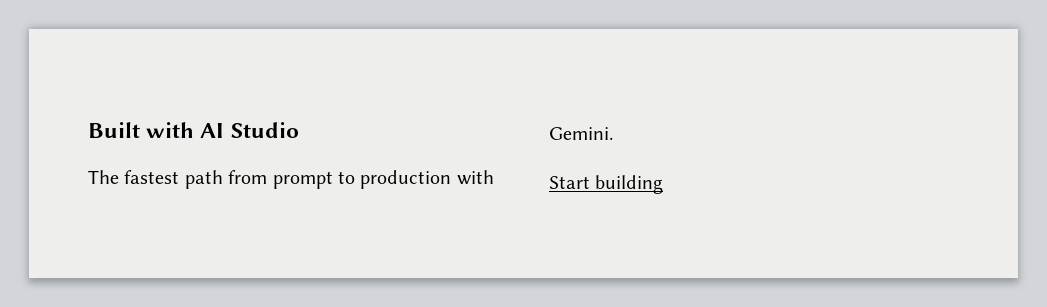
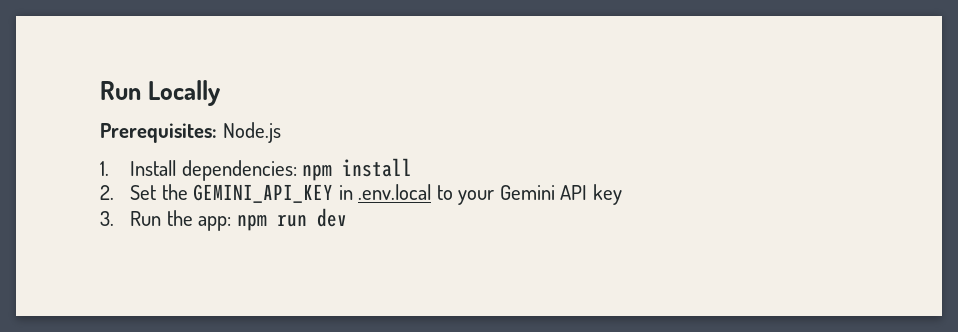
- Built with AI Studio
- The fastest path from prompt to production with Gemini.
- Start building
+ Run Locally
+ Prerequisites: Node.js
+ 1. Install dependencies: npm install
+ 2. Set the GEMINI_API_KEY in .env.local to your Gemini API key
+ 3. Run the app: npm run dev

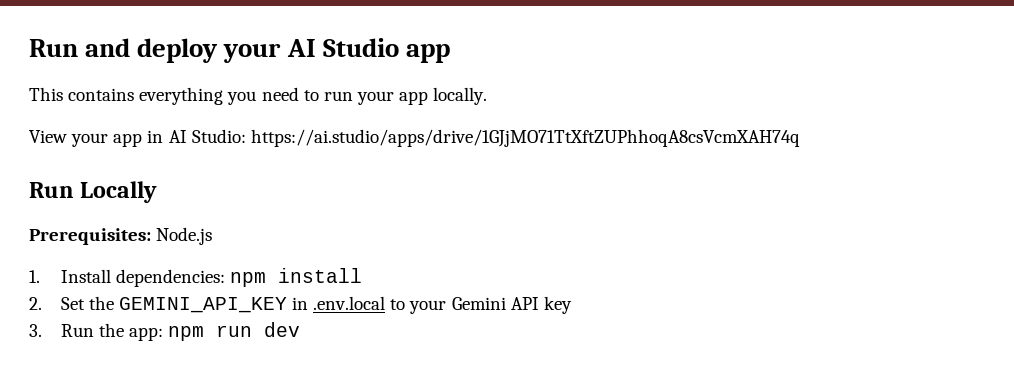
+ Run and deploy your AI Studio app
+ This contains everything you need to run your app locally.
+ View your app in AI Studio: https://ai.studio/apps/drive/1GJjMO71TtXftZUPhhoqA8csVcmXAH74q

